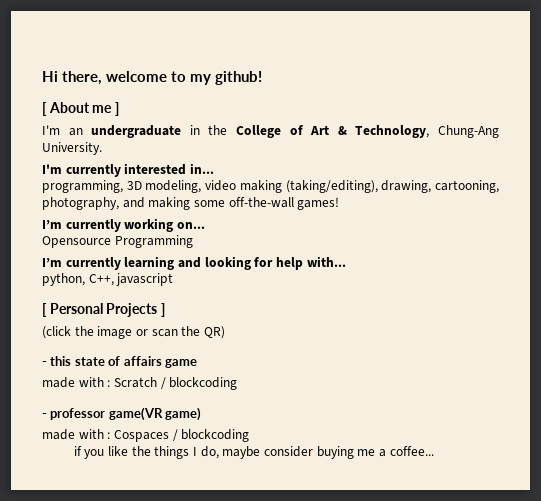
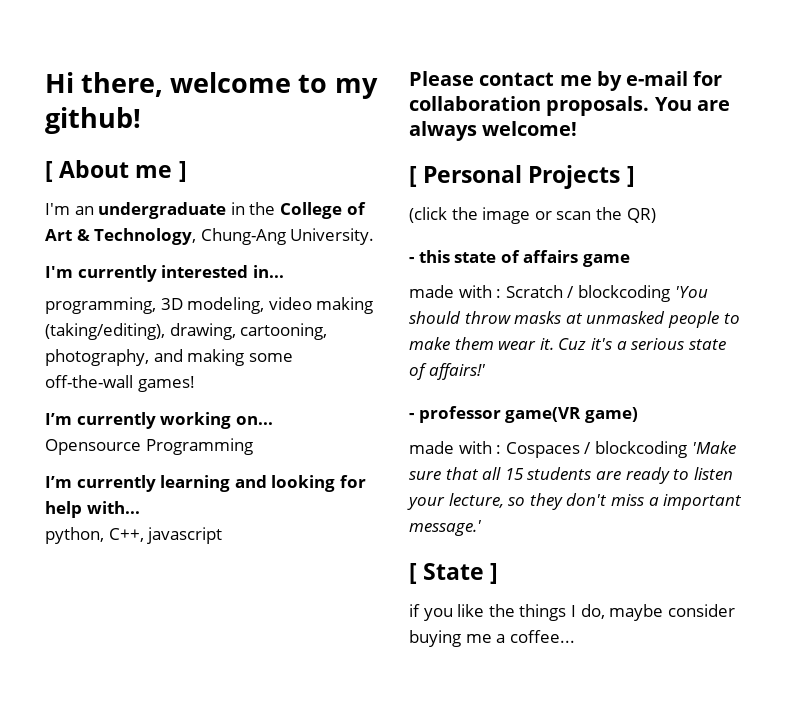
+ Please contact me by e-mail for collaboration proposals. You are always welcome!
- made with : Scratch / blockcoding
+ made with : Scratch / blockcoding 'You should throw masks at unmasked people to make them wear it. Cuz it's a serious state of affairs!'
- made with : Cospaces / blockcoding
+ made with : Cospaces / blockcoding 'Make sure that all 15 students are ready to listen your lecture, so they don't miss a important message.'
+ [ State ]

